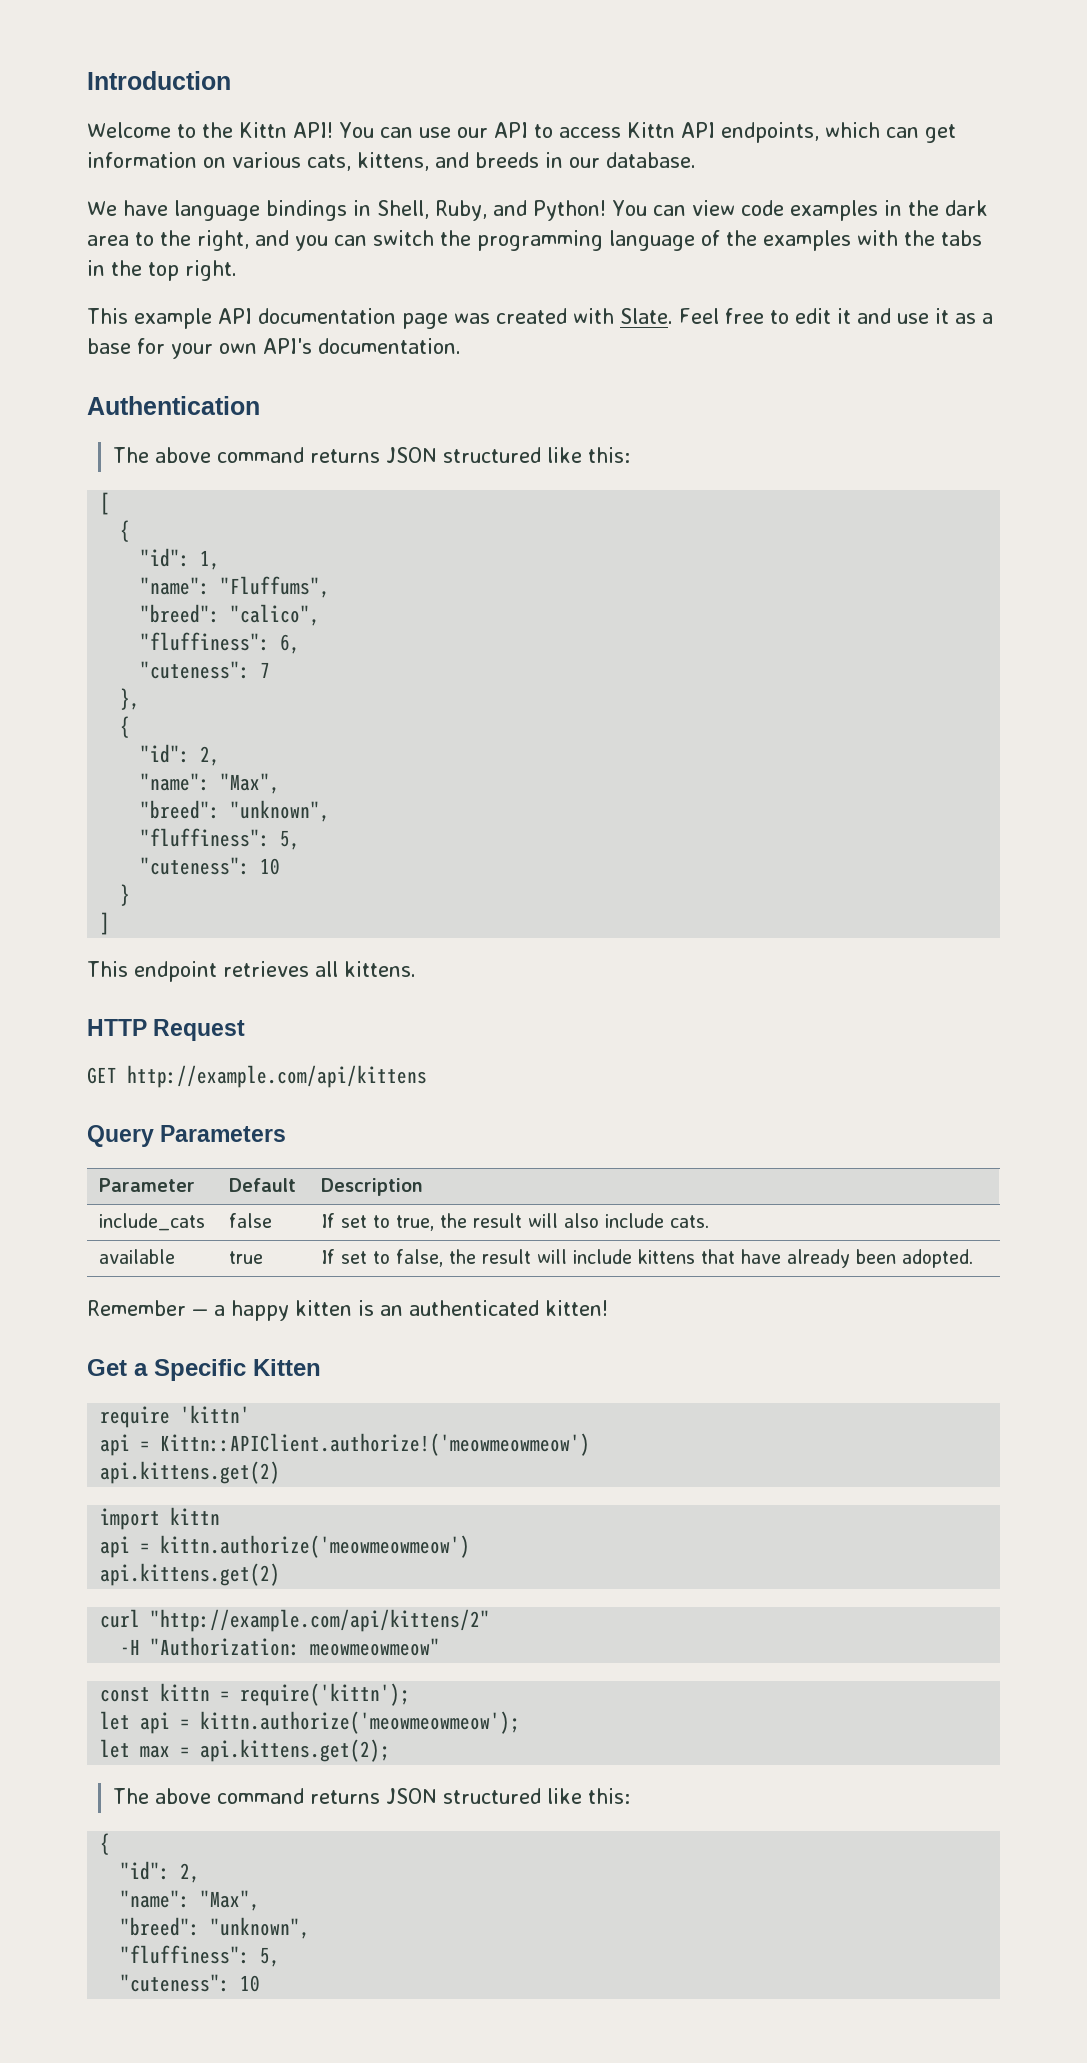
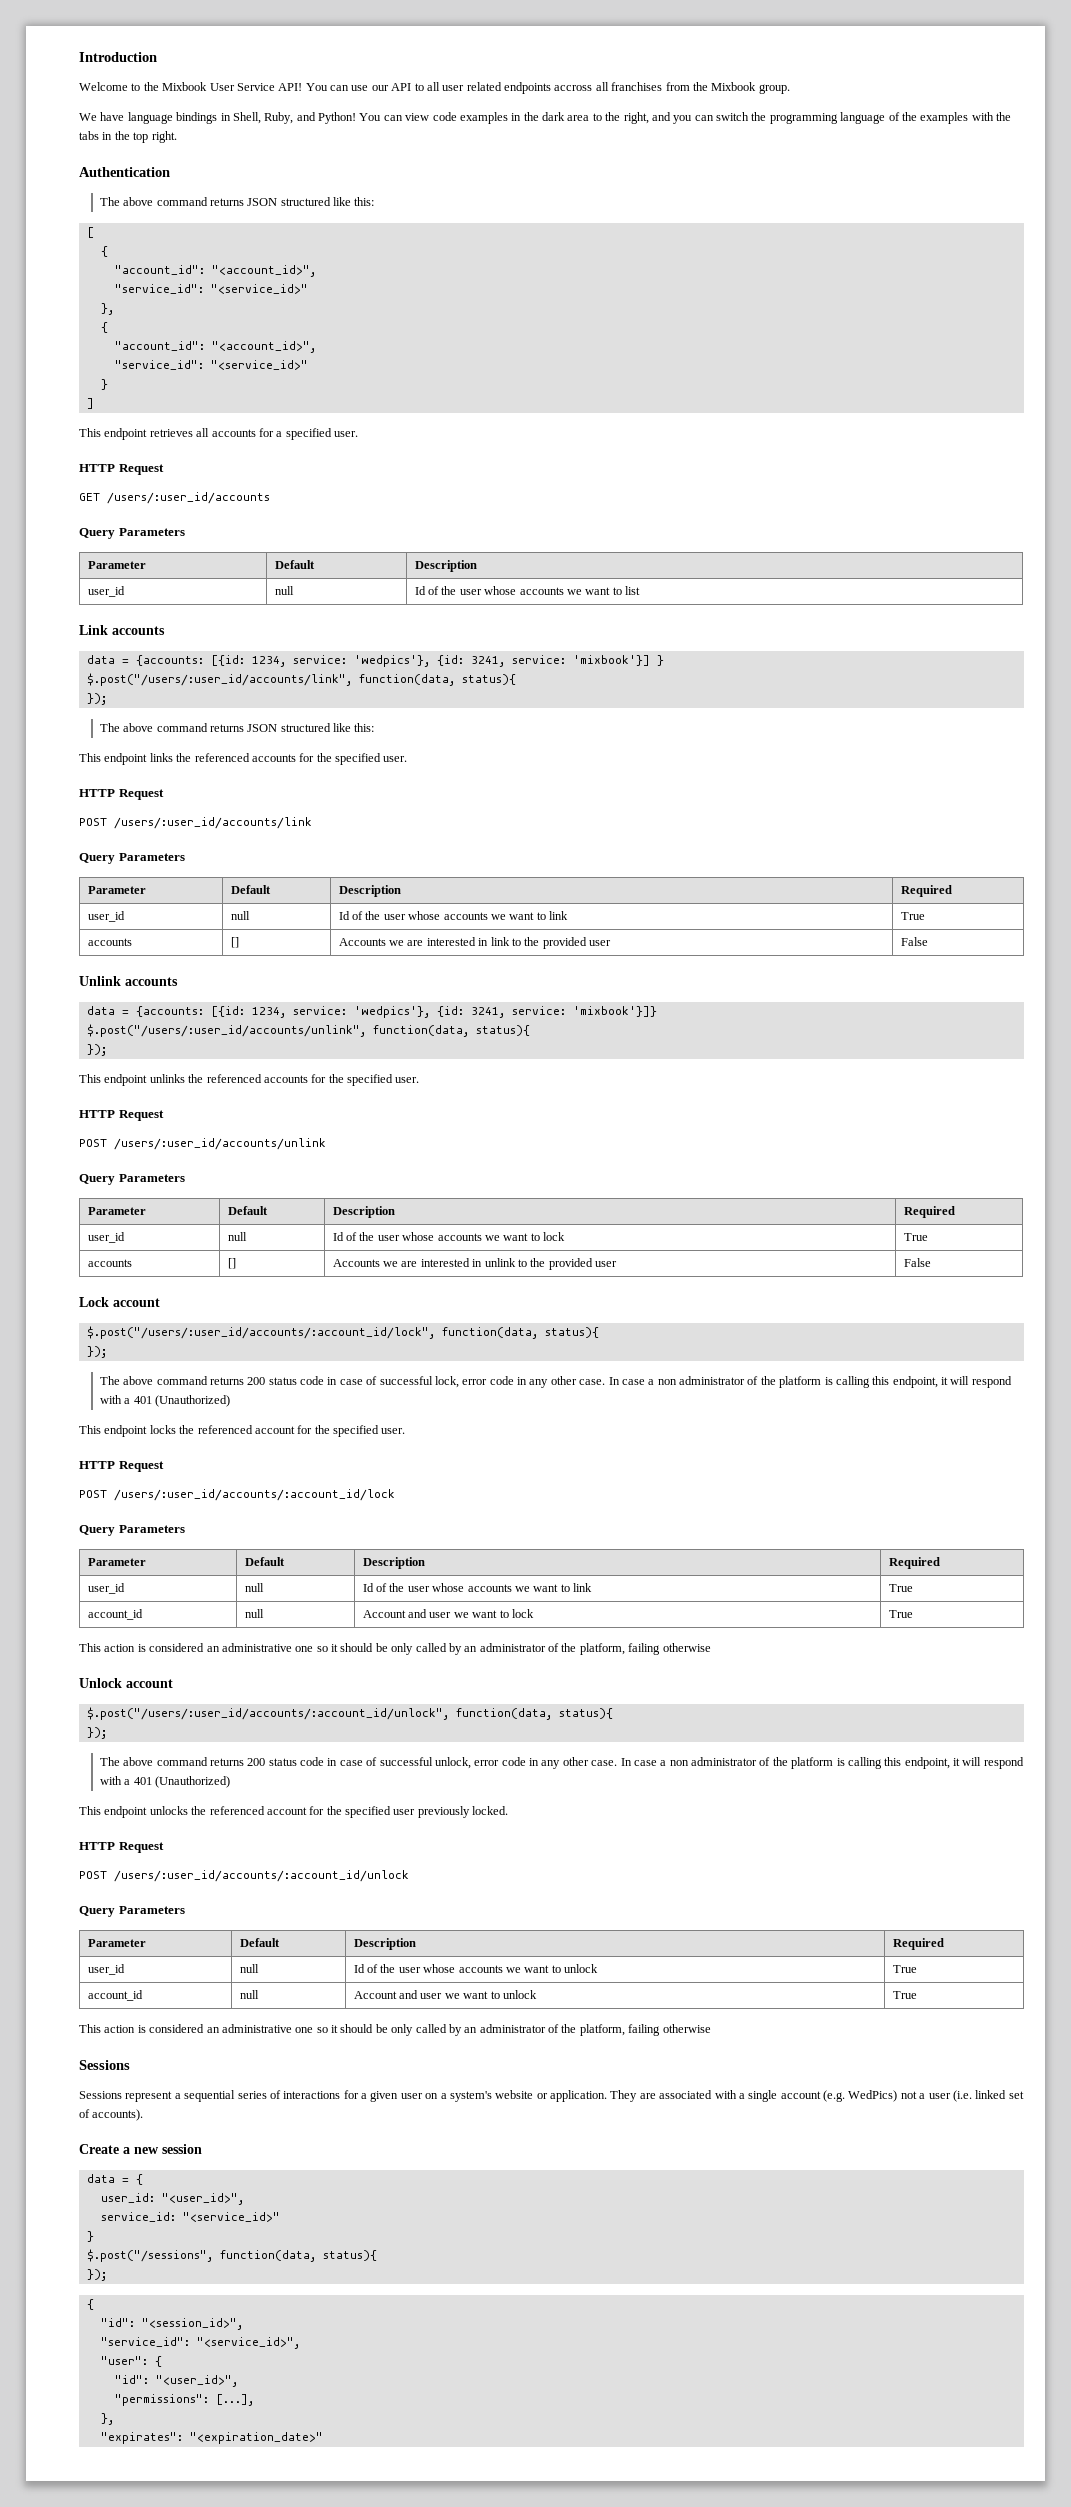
- Welcome to the Kittn API!
+ Welcome to the Mixbook User Service API!
- You can use our API to access Kittn API endpoints, which can get information on various cats, kittens, and breeds in our database.
+ You can use our API to all user related endpoints accross all franchises from the Mixbook group.
- This example API documentation page was created with Slate. Feel free to edit it and use it as a base for your own API's documentation.
  [
  {
- "id": 1,
- "name": "Fluffums",
- "breed": "calico",
- "fluffiness": 6,
- "cuteness": 7
+ "account_id": "<account_id>",
+ "service_id": "<service_id>"
  },
  {
- "id": 2,
- "name": "Max",
- "breed": "unknown",
- "fluffiness": 5,
- "cuteness": 10
+ "account_id": "<account_id>",
+ "service_id": "<service_id>"
- This endpoint retrieves all kittens.
+ This endpoint retrieves all accounts for a specified user.
- GET http://example.com/api/kittens
+ GET /users/:user_id/accounts
- include_cats | false | If set to true, the result will also include cats.
- available | true | If set to false, the result will include kittens that have already been adopted.
- Remember — a happy kitten is an authenticated kitten!
- Get a Specific Kitten
- require 'kittn'
- api = Kittn::APIClient.authorize!('meowmeowmeow')
- api.kittens.get(2)
- import kittn
- api = kittn.authorize('meowmeowmeow')
- api.kittens.get(2)
- curl "http://example.com/api/kittens/2"
- -H "Authorization: meowmeowmeow"
- const kittn = require('kittn');
- let api = kittn.authorize('meowmeowmeow');
- let max = api.kittens.get(2);
+ user_id | null | Id of the user whose accounts we want to list
+ Link accounts
+ data = {accounts: [{id: 1234, service: 'wedpics'}, {id: 3241, service: 'mixbook'}] }
+ $.post("/users/:user_id/accounts/link", function(data, status){
+ });
  The above command returns JSON structured like this:
+ This endpoint links the referenced accounts for the specified user.
+ HTTP Request
+ POST /users/:user_id/accounts/link
+ Query Parameters
+ Parameter | Default | Description | Required
+ user_id | null | Id of the user whose accounts we want to link | True
+ accounts | [] | Accounts we are interested in link to the provided user | False
+ Unlink accounts
+ data = {accounts: [{id: 1234, service: 'wedpics'}, {id: 3241, service: 'mixbook'}]}
+ $.post("/users/:user_id/accounts/unlink", function(data, status){
+ });
+ This endpoint unlinks the referenced accounts for the specified user.
+ HTTP Request
+ POST /users/:user_id/accounts/unlink
+ Query Parameters
+ Parameter | Default | Description | Required
+ user_id | null | Id of the user whose accounts we want to lock | True
+ accounts | [] | Accounts we are interested in unlink to the provided user | False
+ Lock account
+ $.post("/users/:user_id/accounts/:account_id/lock", function(data, status){
+ });
+ The above command returns 200 status code in case of successful lock, error code in any other case. In case a non administrator of the platform is calling this endpoint, it will respond with a 401 (Unauthorized)
+ This endpoint locks the referenced account for the specified user.
+ HTTP Request
+ POST /users/:user_id/accounts/:account_id/lock
+ Query Parameters
+ Parameter | Default | Description | Required
+ user_id | null | Id of the user whose accounts we want to link | True
+ account_id | null | Account and user we want to lock | True
+ This action is considered an administrative one so it should be only called by an administrator of the platform, failing otherwise
+ Unlock account
+ $.post("/users/:user_id/accounts/:account_id/unlock", function(data, status){
+ });
+ The above command returns 200 status code in case of successful unlock, error code in any other case. In case a non administrator of the platform is calling this endpoint, it will respond with a 401 (Unauthorized)
+ This endpoint unlocks the referenced account for the specified user previously locked.
+ HTTP Request
+ POST /users/:user_id/accounts/:account_id/unlock
+ Query Parameters
+ Parameter | Default | Description | Required
+ user_id | null | Id of the user whose accounts we want to unlock | True
+ account_id | null | Account and user we want to unlock | True
+ This action is considered an administrative one so it should be only called by an administrator of the platform, failing otherwise
+ Sessions
+ Sessions represent a sequential series of interactions for a given user on a system's website or application. They are associated with a single account (e.g. WedPics) not a user (i.e. linked set of accounts).
+ Create a new session
+ data = {
+ user_id: "<user_id>",
+ service_id: "<service_id>"
+ }
+ $.post("/sessions", function(data, status){
+ });
  {
- "id": 2,
- "name": "Max",
- "breed": "unknown",
- "fluffiness": 5,
- "cuteness": 10
+ "id": "<session_id>",
+ "service_id": "<service_id>",
+ "user": {
+ "id": "<user_id>",
+ "permissions": [...],
+ },
+ "expirates": "<expiration_date>"

